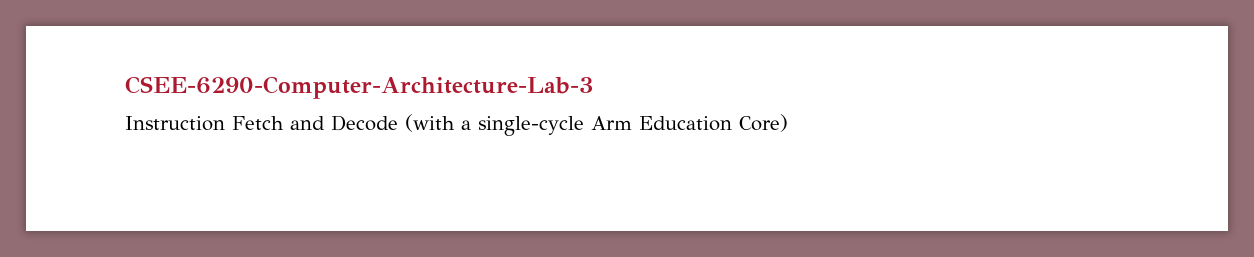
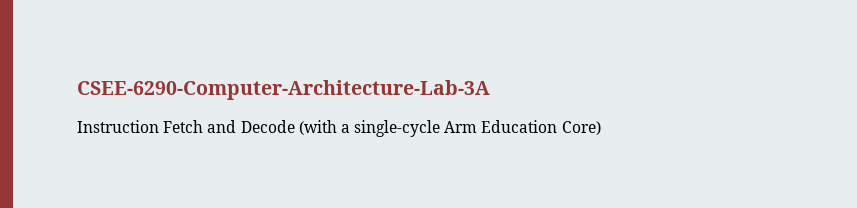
- CSEE-6290-Computer-Architecture-Lab-3
+ CSEE-6290-Computer-Architecture-Lab-3A

